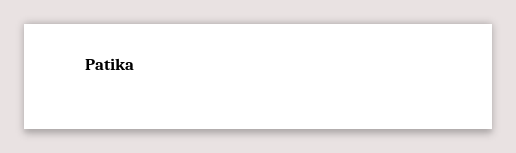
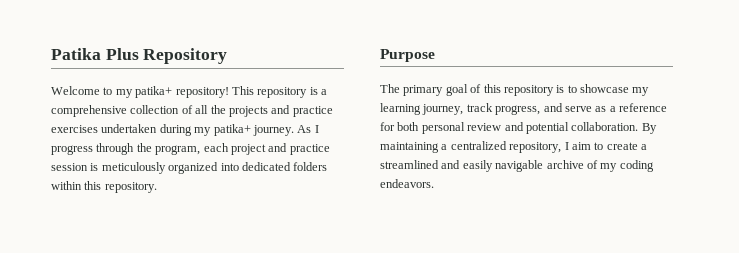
- Patika
+ Patika Plus Repository
+ Welcome to my patika+ repository! This repository is a comprehensive collection of all the projects and practice exercises undertaken during my patika+ journey. As I progress through the program, each project and practice session is meticulously organized into dedicated folders within this repository.
+ Purpose
+ The primary goal of this repository is to showcase my learning journey, track progress, and serve as a reference for both personal review and potential collaboration. By maintaining a centralized repository, I aim to create a streamlined and easily navigable archive of my coding endeavors.

